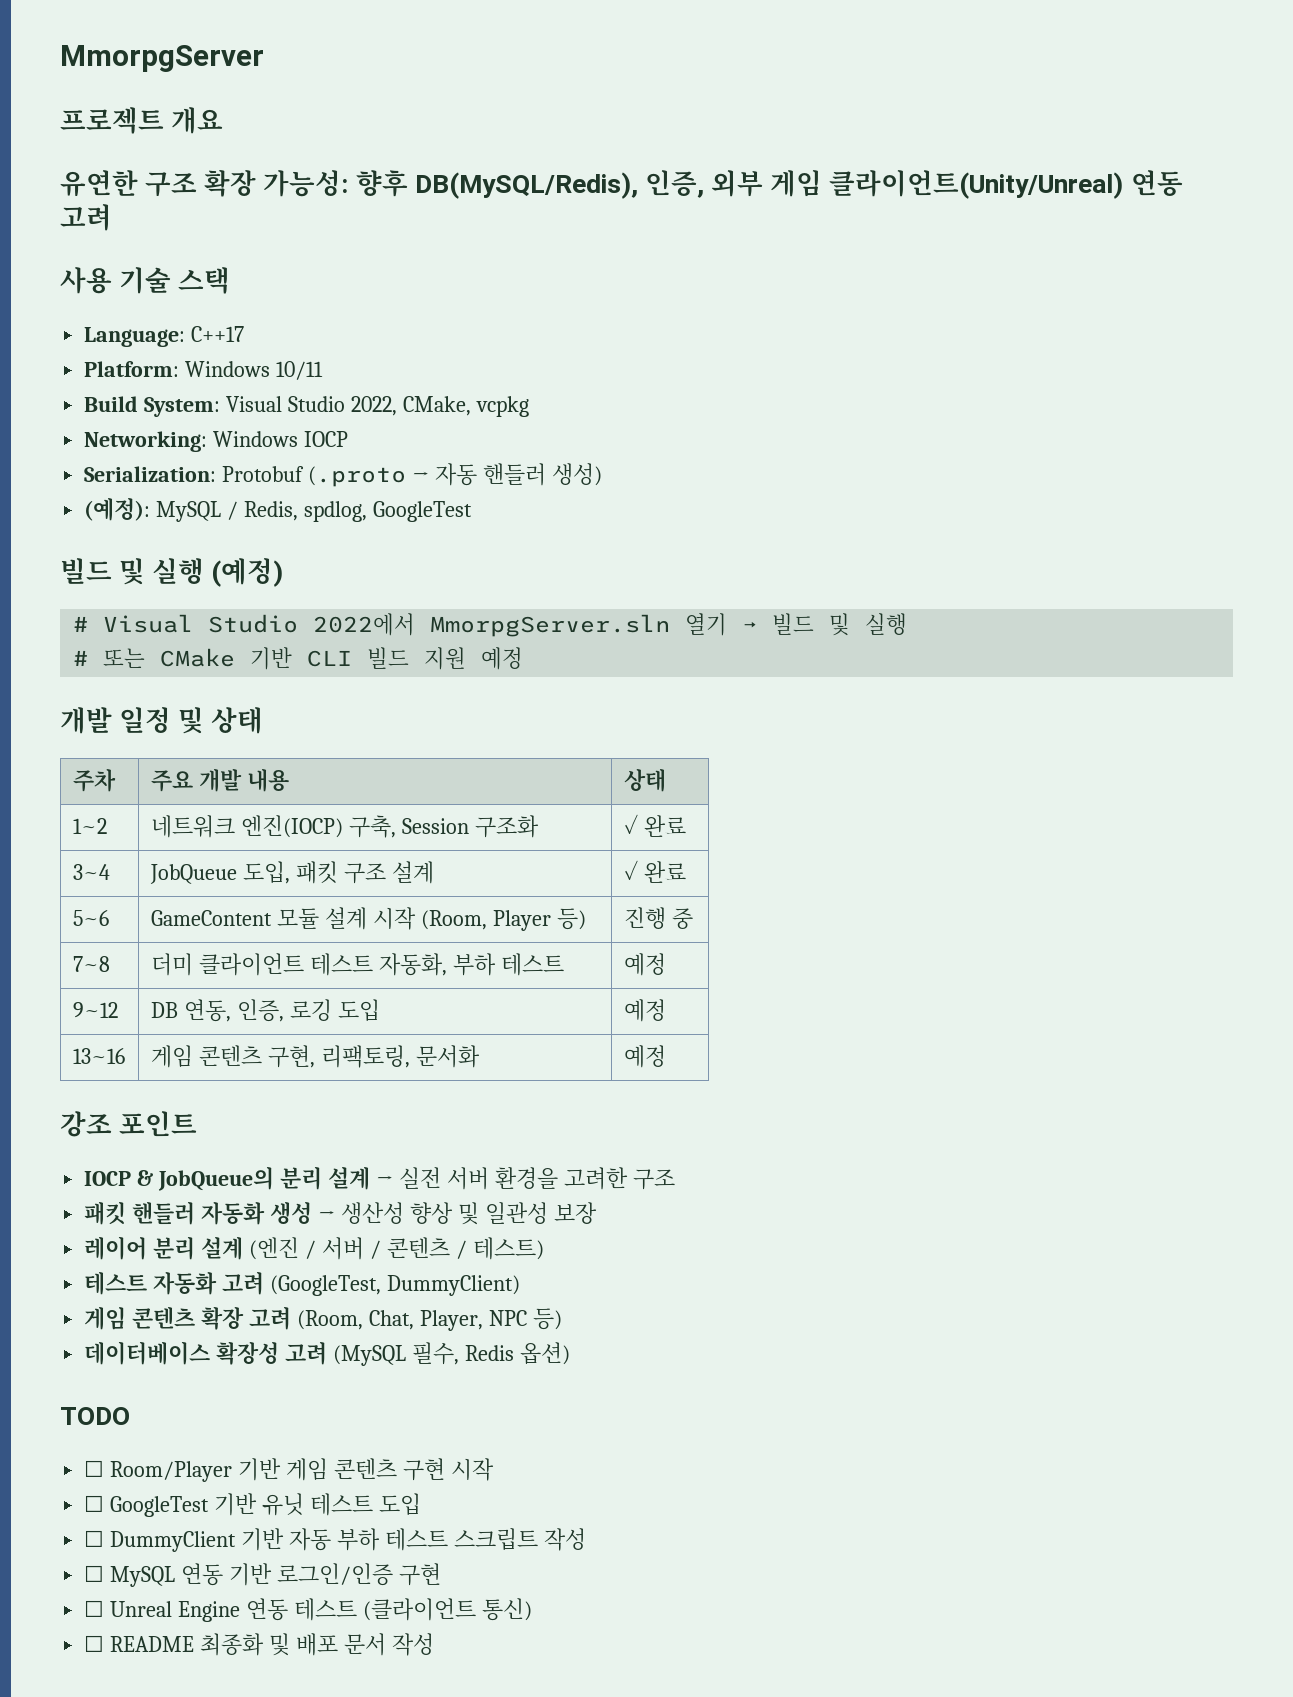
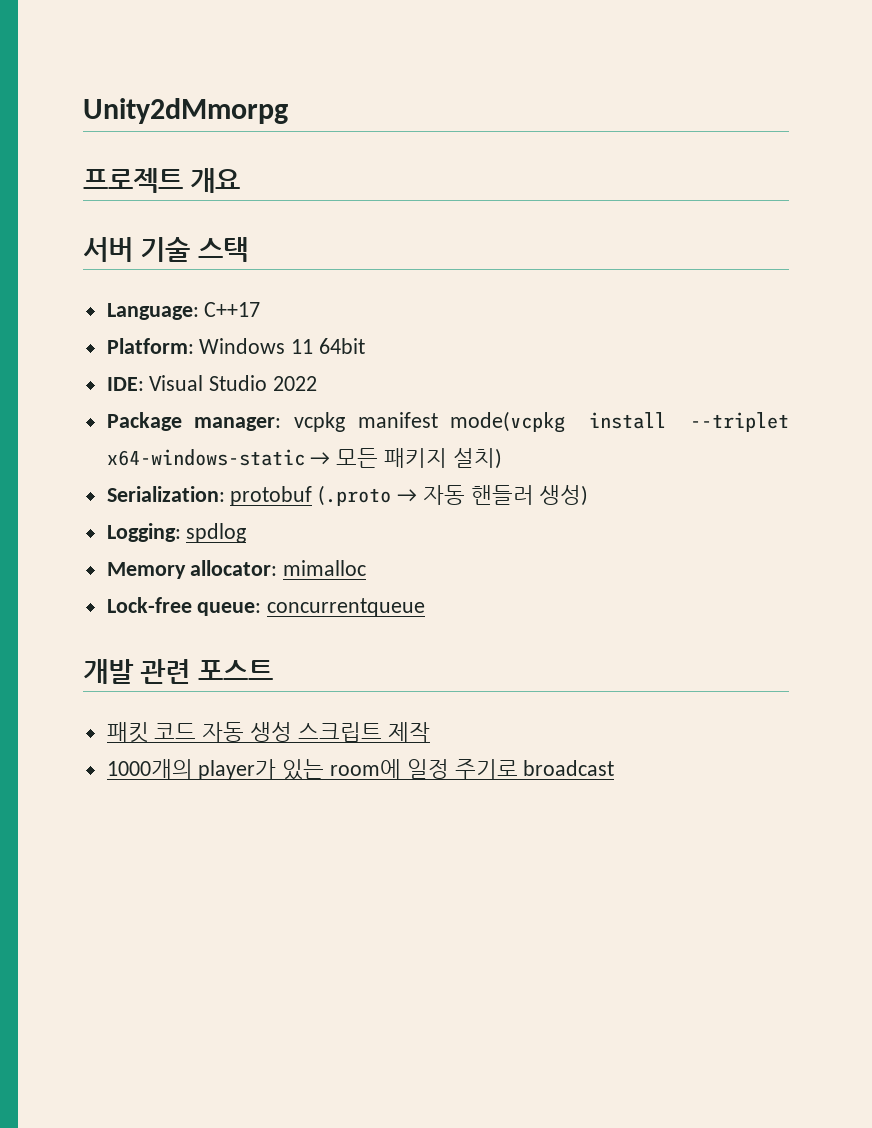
- MmorpgServer
+ Unity2dMmorpg
- 유연한 구조 확장 가능성: 향후 DB(MySQL/Redis), 인증, 외부 게임 클라이언트(Unity/Unreal) 연동 고려
- 사용 기술 스택
+ 서버 기술 스택
- Platform: Windows 10/11
- Build System: Visual Studio 2022, CMake, vcpkg
- Networking: Windows IOCP
+ Platform: Windows 11 64bit
+ IDE: Visual Studio 2022
+ Package manager: vcpkg manifest mode(vcpkg install --triplet x64-windows-static → 모든 패키지 설치)
- Serialization: Protobuf (.proto → 자동 핸들러 생성)
+ Serialization: protobuf (.proto → 자동 핸들러 생성)
- (예정): MySQL / Redis, spdlog, GoogleTest
- 빌드 및 실행 (예정)
- # Visual Studio 2022에서 MmorpgServer.sln 열기 → 빌드 및 실행
- # 또는 CMake 기반 CLI 빌드 지원 예정
- 개발 일정 및 상태
- 주차 | 주요 개발 내용 | 상태
- 1~2 | 네트워크 엔진(IOCP) 구축, Session 구조화 | ✓ 완료
- 3~4 | JobQueue 도입, 패킷 구조 설계 | ✓ 완료
- 5~6 | GameContent 모듈 설계 시작 (Room, Player 등) | 진행 중
- 7~8 | 더미 클라이언트 테스트 자동화, 부하 테스트 | 예정
- 9~12 | DB 연동, 인증, 로깅 도입 | 예정
- 13~16 | 게임 콘텐츠 구현, 리팩토링, 문서화 | 예정
- 강조 포인트
- IOCP & JobQueue의 분리 설계 → 실전 서버 환경을 고려한 구조
- 패킷 핸들러 자동화 생성 → 생산성 향상 및 일관성 보장
- 레이어 분리 설계 (엔진 / 서버 / 콘텐츠 / 테스트)
- 테스트 자동화 고려 (GoogleTest, DummyClient)
- 게임 콘텐츠 확장 고려 (Room, Chat, Player, NPC 등)
- 데이터베이스 확장성 고려 (MySQL 필수, Redis 옵션)
- TODO
- ☐ Room/Player 기반 게임 콘텐츠 구현 시작
- ☐ GoogleTest 기반 유닛 테스트 도입
- ☐ DummyClient 기반 자동 부하 테스트 스크립트 작성
- ☐ MySQL 연동 기반 로그인/인증 구현
- ☐ Unreal Engine 연동 테스트 (클라이언트 통신)
- ☐ README 최종화 및 배포 문서 작성
+ Logging: spdlog
+ Memory allocator: mimalloc
+ Lock-free queue: concurrentqueue
+ 개발 관련 포스트
+ 패킷 코드 자동 생성 스크립트 제작
+ 1000개의 player가 있는 room에 일정 주기로 broadcast

